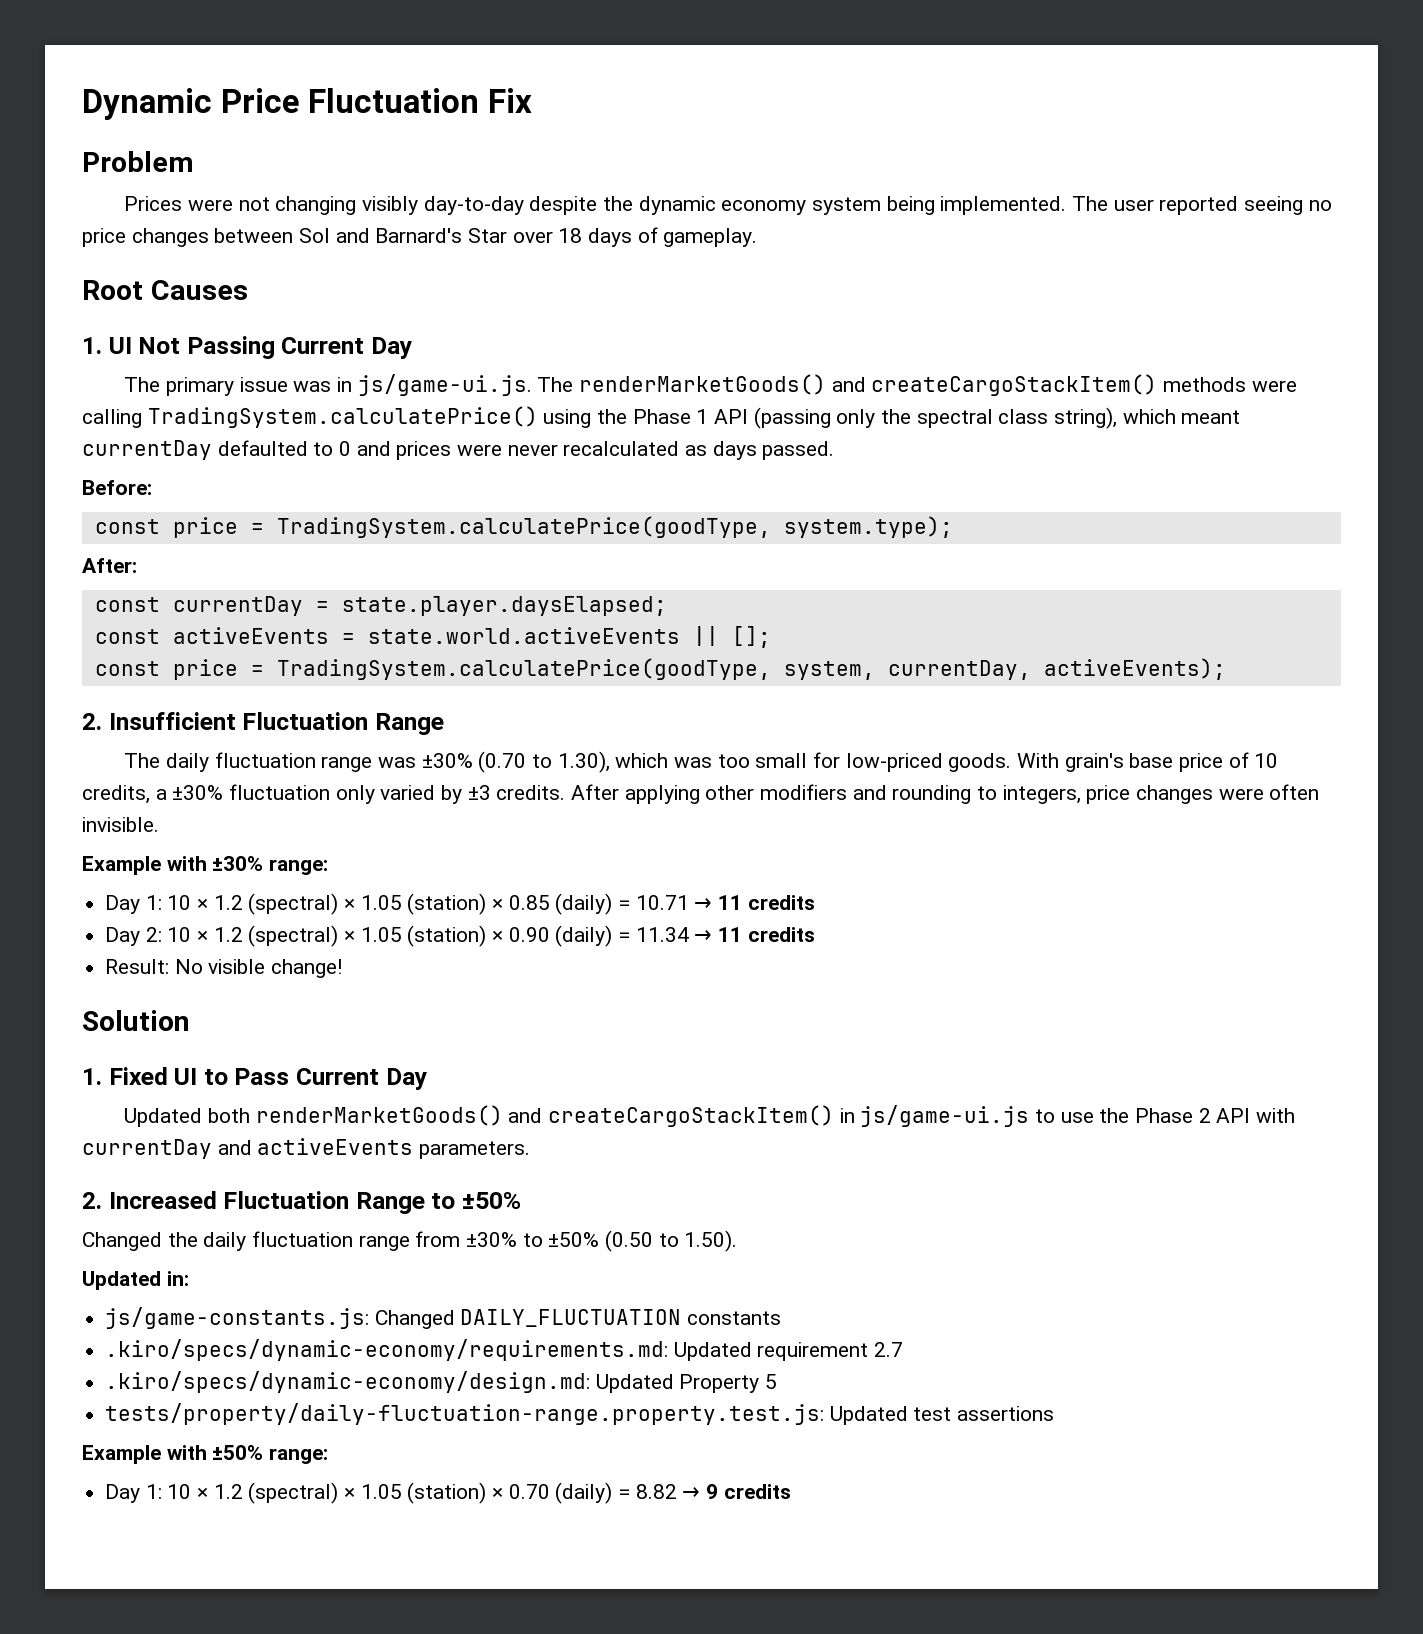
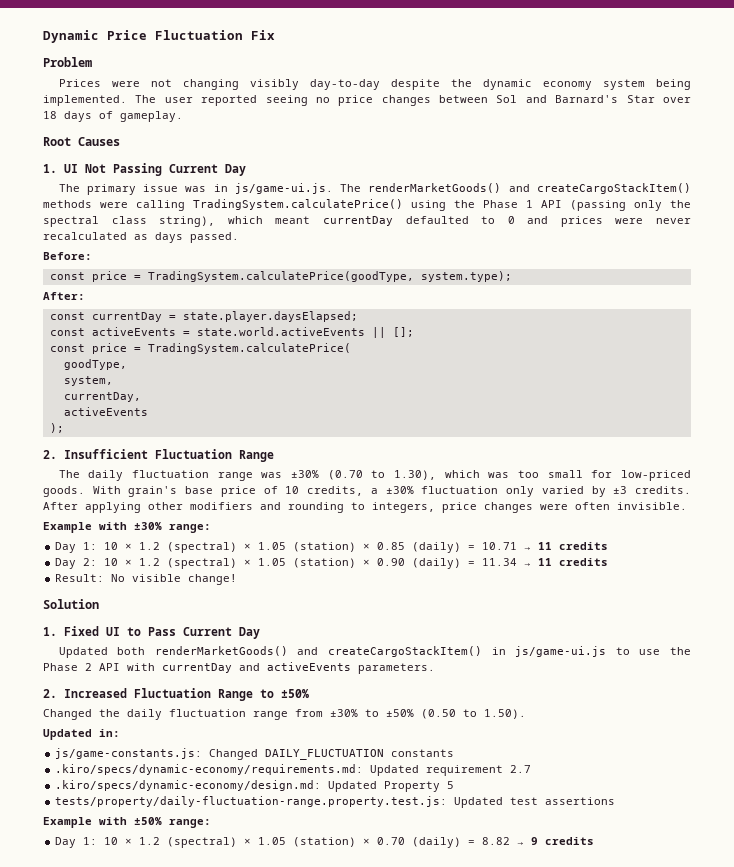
- const price = TradingSystem.calculatePrice(goodType, system, currentDay, activeEvents);
+ const price = TradingSystem.calculatePrice(
+ goodType,
+ system,
+ currentDay,
+ activeEvents
+ );

